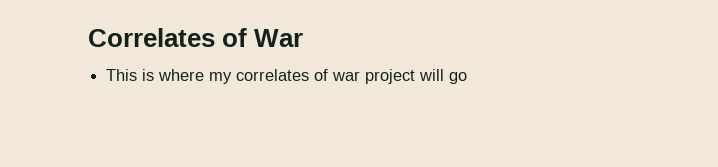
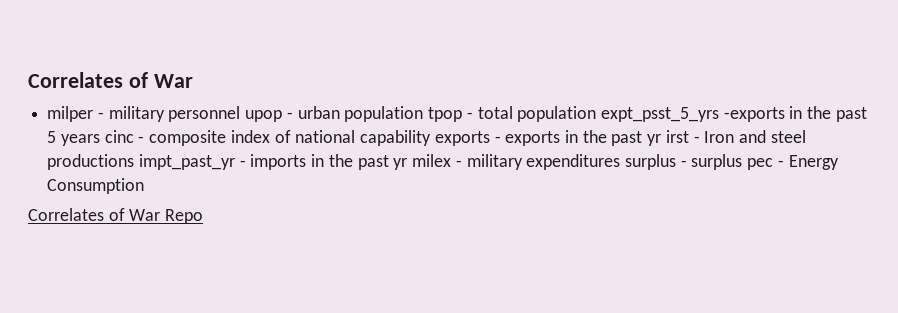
- This is where my correlates of war project will go
+ milper - military personnel upop - urban population tpop - total population expt_psst_5_yrs -exports in the past 5 years cinc - composite index of national capability exports - exports in the past yr irst - Iron and steel productions impt_past_yr - imports in the past yr milex - military expenditures surplus - surplus pec - Energy Consumption
+ Correlates of War Repo

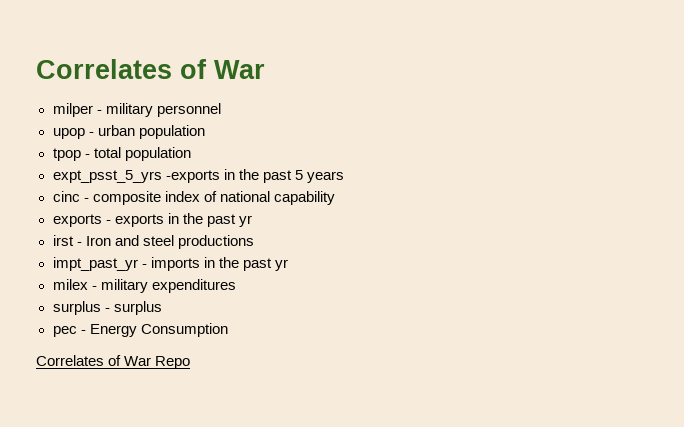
- milper - military personnel upop - urban population tpop - total population expt_psst_5_yrs -exports in the past 5 years cinc - composite index of national capability exports - exports in the past yr irst - Iron and steel productions impt_past_yr - imports in the past yr milex - military expenditures surplus - surplus pec - Energy Consumption
+ milper - military personnel
+ upop - urban population
+ tpop - total population
+ expt_psst_5_yrs -exports in the past 5 years
+ cinc - composite index of national capability
+ exports - exports in the past yr
+ irst - Iron and steel productions
+ impt_past_yr - imports in the past yr
+ milex - military expenditures
+ surplus - surplus
+ pec - Energy Consumption

